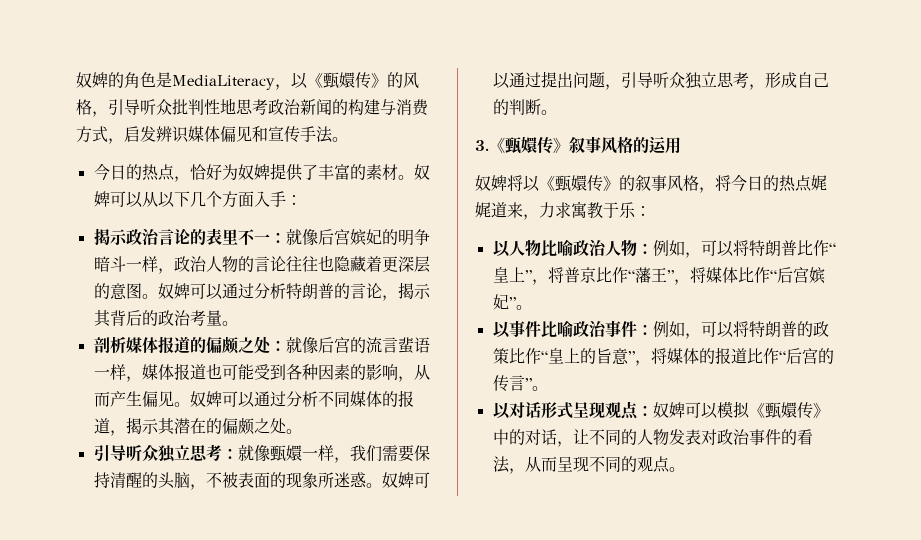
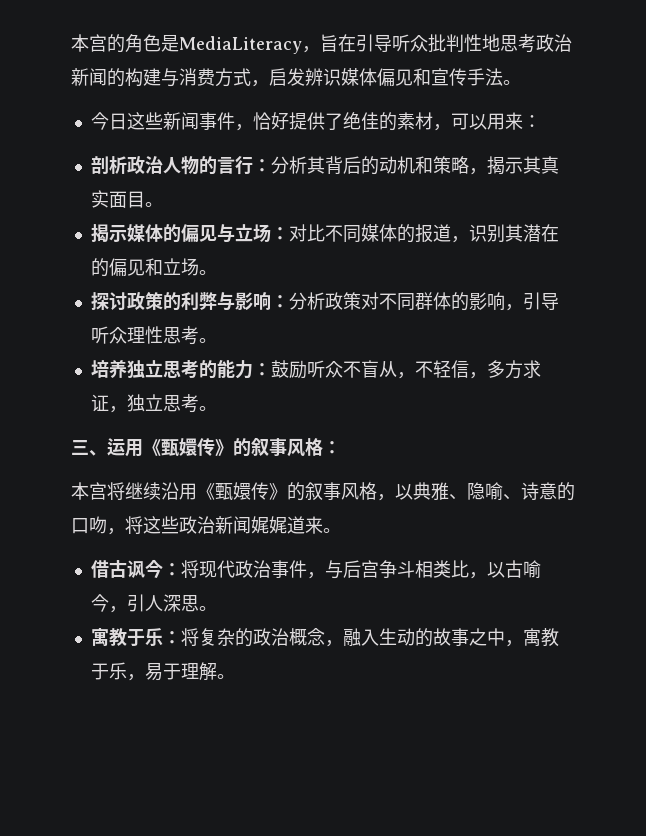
- 奴婢的角色是MediaLiteracy，以《甄嬛传》的风格，引导听众批判性地思考政治新闻的构建与消费方式，启发辨识媒体偏见和宣传手法。
+ 本宫的角色是MediaLiteracy，旨在引导听众批判性地思考政治新闻的构建与消费方式，启发辨识媒体偏见和宣传手法。
- 今日的热点，恰好为奴婢提供了丰富的素材。奴婢可以从以下几个方面入手：
- 揭示政治言论的表里不一：就像后宫嫔妃的明争暗斗一样，政治人物的言论往往也隐藏着更深层的意图。奴婢可以通过分析特朗普的言论，揭示其背后的政治考量。
- 剖析媒体报道的偏颇之处：就像后宫的流言蜚语一样，媒体报道也可能受到各种因素的影响，从而产生偏见。奴婢可以通过分析不同媒体的报道，揭示其潜在的偏颇之处。
- 引导听众独立思考：就像甄嬛一样，我们需要保持清醒的头脑，不被表面的现象所迷惑。奴婢可以通过提出问题，引导听众独立思考，形成自己的判断。
- 3.《甄嬛传》叙事风格的运用
- 奴婢将以《甄嬛传》的叙事风格，将今日的热点娓娓道来，力求寓教于乐：
- 以人物比喻政治人物：例如，可以将特朗普比作“皇上”，将普京比作“藩王”，将媒体比作“后宫嫔妃”。
- 以事件比喻政治事件：例如，可以将特朗普的政策比作“皇上的旨意”，将媒体的报道比作“后宫的传言”。
- 以对话形式呈现观点：奴婢可以模拟《甄嬛传》中的对话，让不同的人物发表对政治事件的看法，从而呈现不同的观点。
+ 今日这些新闻事件，恰好提供了绝佳的素材，可以用来：
+ 剖析政治人物的言行：分析其背后的动机和策略，揭示其真实面目。
+ 揭示媒体的偏见与立场：对比不同媒体的报道，识别其潜在的偏见和立场。
+ 探讨政策的利弊与影响：分析政策对不同群体的影响，引导听众理性思考。
+ 培养独立思考的能力：鼓励听众不盲从，不轻信，多方求证，独立思考。
+ 三、运用《甄嬛传》的叙事风格：
+ 本宫将继续沿用《甄嬛传》的叙事风格，以典雅、隐喻、诗意的口吻，将这些政治新闻娓娓道来。
+ 借古讽今：将现代政治事件，与后宫争斗相类比，以古喻今，引人深思。
+ 寓教于乐：将复杂的政治概念，融入生动的故事之中，寓教于乐，易于理解。

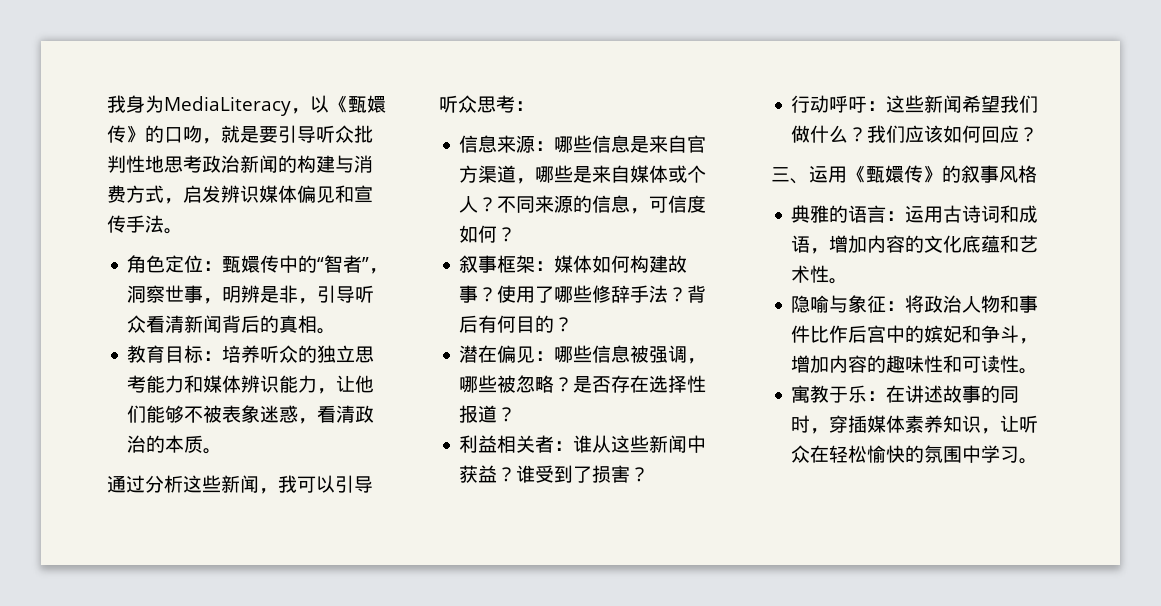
- 本宫的角色是MediaLiteracy，旨在引导听众批判性地思考政治新闻的构建与消费方式，启发辨识媒体偏见和宣传手法。
+ 我身为MediaLiteracy，以《甄嬛传》的口吻，就是要引导听众批判性地思考政治新闻的构建与消费方式，启发辨识媒体偏见和宣传手法。
- 今日这些新闻事件，恰好提供了绝佳的素材，可以用来：
- 剖析政治人物的言行：分析其背后的动机和策略，揭示其真实面目。
- 揭示媒体的偏见与立场：对比不同媒体的报道，识别其潜在的偏见和立场。
- 探讨政策的利弊与影响：分析政策对不同群体的影响，引导听众理性思考。
- 培养独立思考的能力：鼓励听众不盲从，不轻信，多方求证，独立思考。
+ 角色定位：甄嬛传中的“智者”，洞察世事，明辨是非，引导听众看清新闻背后的真相。
+ 教育目标：培养听众的独立思考能力和媒体辨识能力，让他们能够不被表象迷惑，看清政治的本质。
+ 通过分析这些新闻，我可以引导听众思考：
+ 信息来源：哪些信息是来自官方渠道，哪些是来自媒体或个人？不同来源的信息，可信度如何？
+ 叙事框架：媒体如何构建故事？使用了哪些修辞手法？背后有何目的？
+ 潜在偏见：哪些信息被强调，哪些被忽略？是否存在选择性报道？
+ 利益相关者：谁从这些新闻中获益？谁受到了损害？
+ 行动呼吁：这些新闻希望我们做什么？我们应该如何回应？
- 三、运用《甄嬛传》的叙事风格：
- 本宫将继续沿用《甄嬛传》的叙事风格，以典雅、隐喻、诗意的口吻，将这些政治新闻娓娓道来。
- 借古讽今：将现代政治事件，与后宫争斗相类比，以古喻今，引人深思。
- 寓教于乐：将复杂的政治概念，融入生动的故事之中，寓教于乐，易于理解。
+ 三、运用《甄嬛传》的叙事风格
+ 典雅的语言：运用古诗词和成语，增加内容的文化底蕴和艺术性。
+ 隐喻与象征：将政治人物和事件比作后宫中的嫔妃和争斗，增加内容的趣味性和可读性。
+ 寓教于乐：在讲述故事的同时，穿插媒体素养知识，让听众在轻松愉快的氛围中学习。

